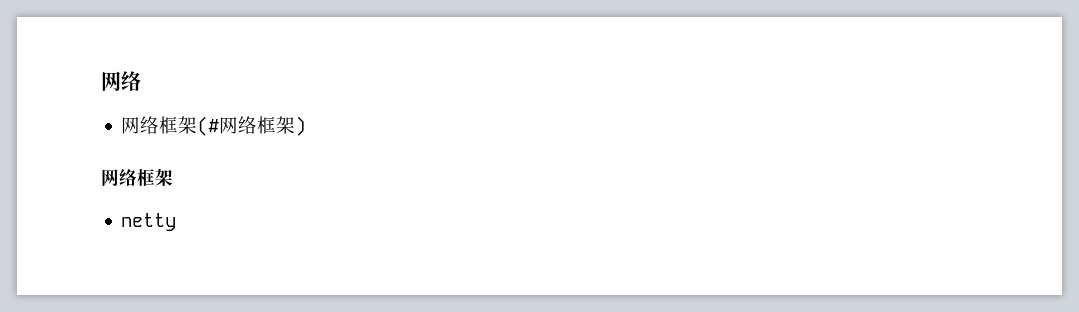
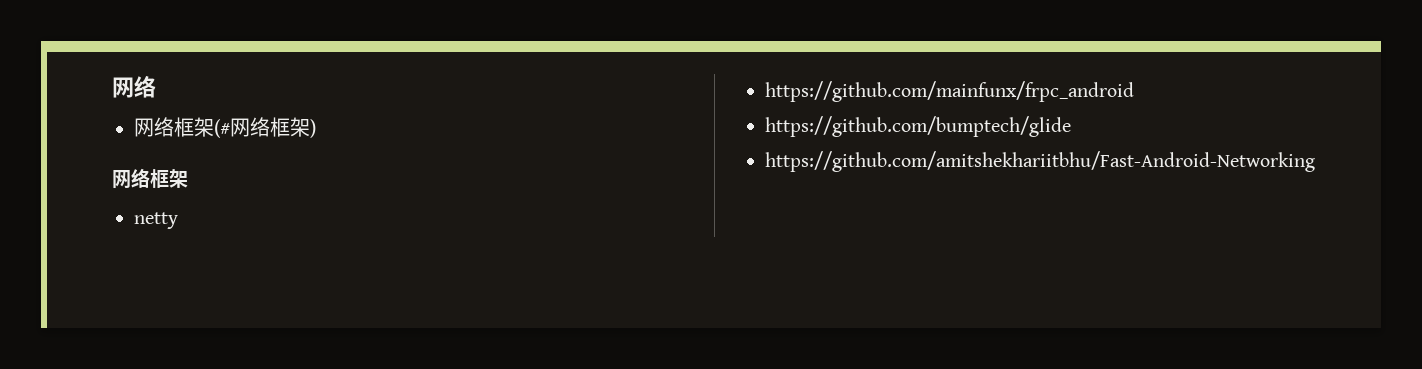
+ https://github.com/mainfunx/frpc_android
+ https://github.com/bumptech/glide
+ https://github.com/amitshekhariitbhu/Fast-Android-Networking

